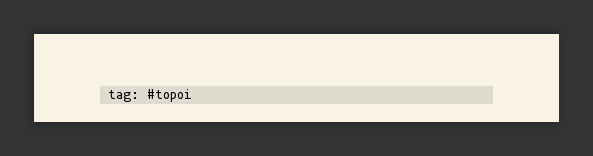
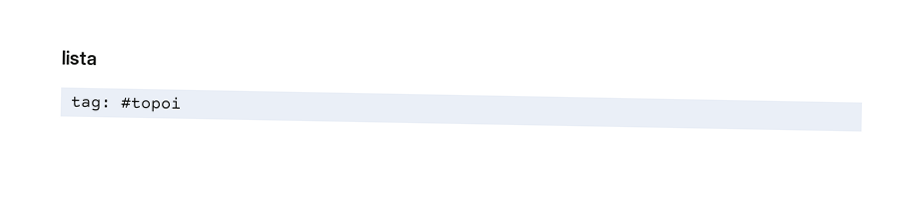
+ lista

